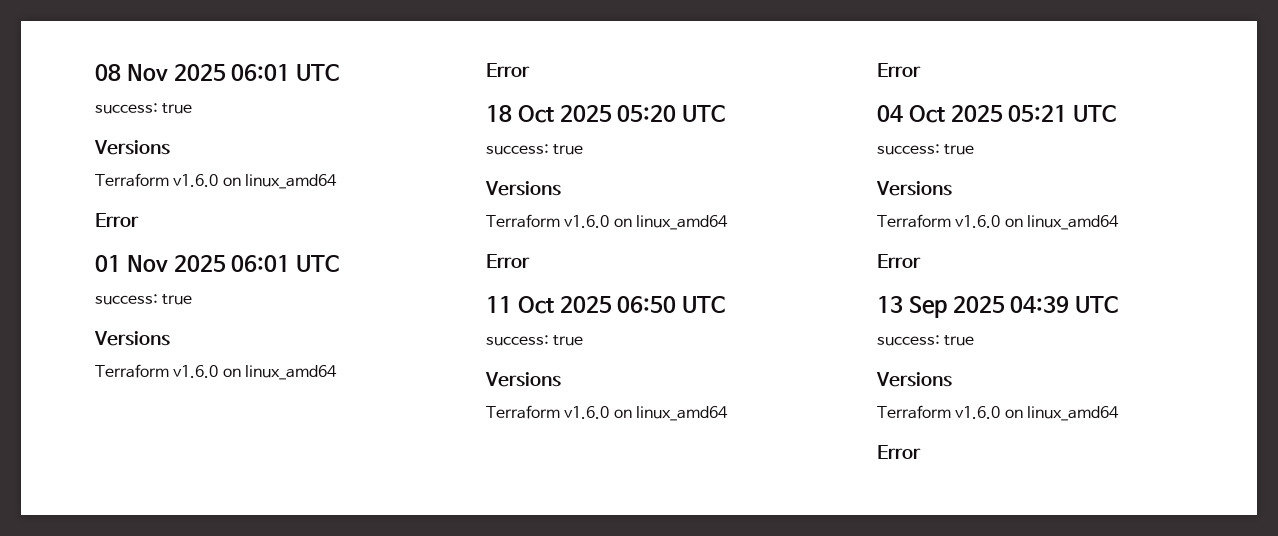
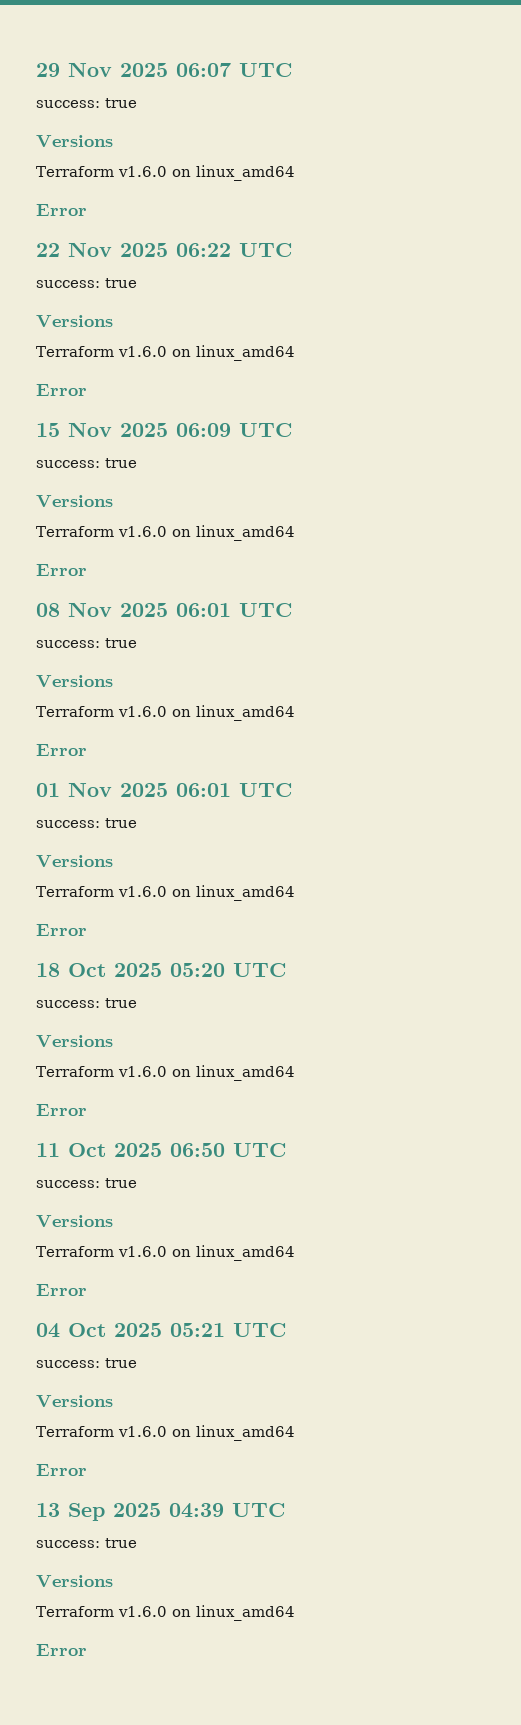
+ 29 Nov 2025 06:07 UTC
+ success: true
+ Versions
+ Terraform v1.6.0 on linux_amd64
+ Error
+ 22 Nov 2025 06:22 UTC
+ success: true
+ Versions
+ Terraform v1.6.0 on linux_amd64
+ Error
+ 15 Nov 2025 06:09 UTC
+ success: true
+ Versions
+ Terraform v1.6.0 on linux_amd64
+ Error

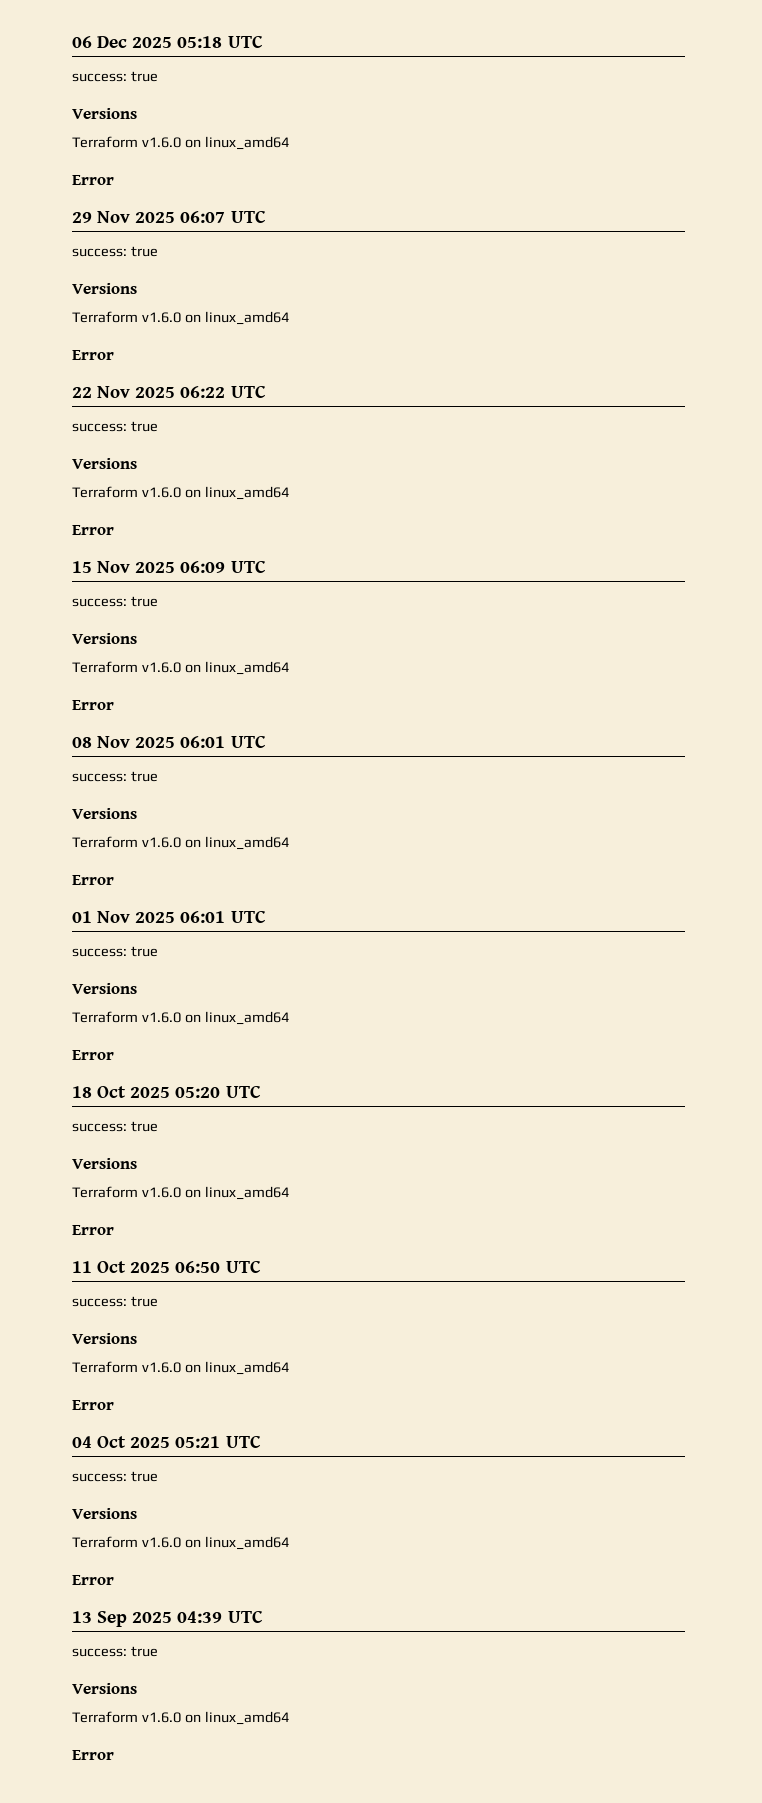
+ 06 Dec 2025 05:18 UTC
+ success: true
+ Versions
+ Terraform v1.6.0 on linux_amd64
+ Error

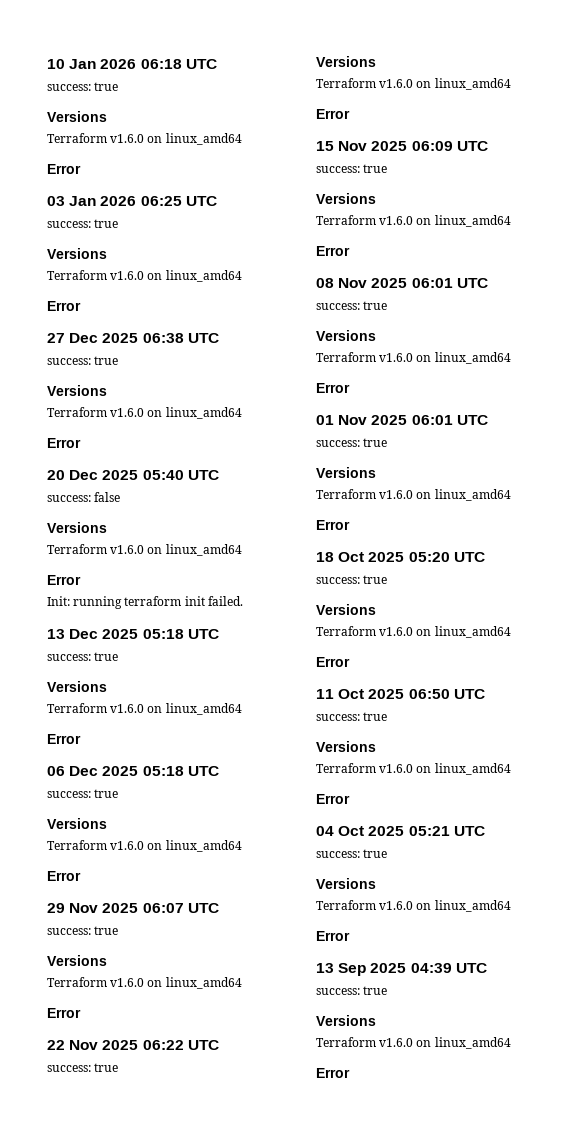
+ 10 Jan 2026 06:18 UTC
+ success: true
+ Versions
+ Terraform v1.6.0 on linux_amd64
+ Error
+ 03 Jan 2026 06:25 UTC
+ success: true
+ Versions
+ Terraform v1.6.0 on linux_amd64
+ Error
+ 27 Dec 2025 06:38 UTC
+ success: true
+ Versions
+ Terraform v1.6.0 on linux_amd64
+ Error
+ 20 Dec 2025 05:40 UTC
+ success: false
+ Versions
+ Terraform v1.6.0 on linux_amd64
+ Error
+ Init: running terraform init failed.
+ 13 Dec 2025 05:18 UTC
+ success: true
+ Versions
+ Terraform v1.6.0 on linux_amd64
+ Error

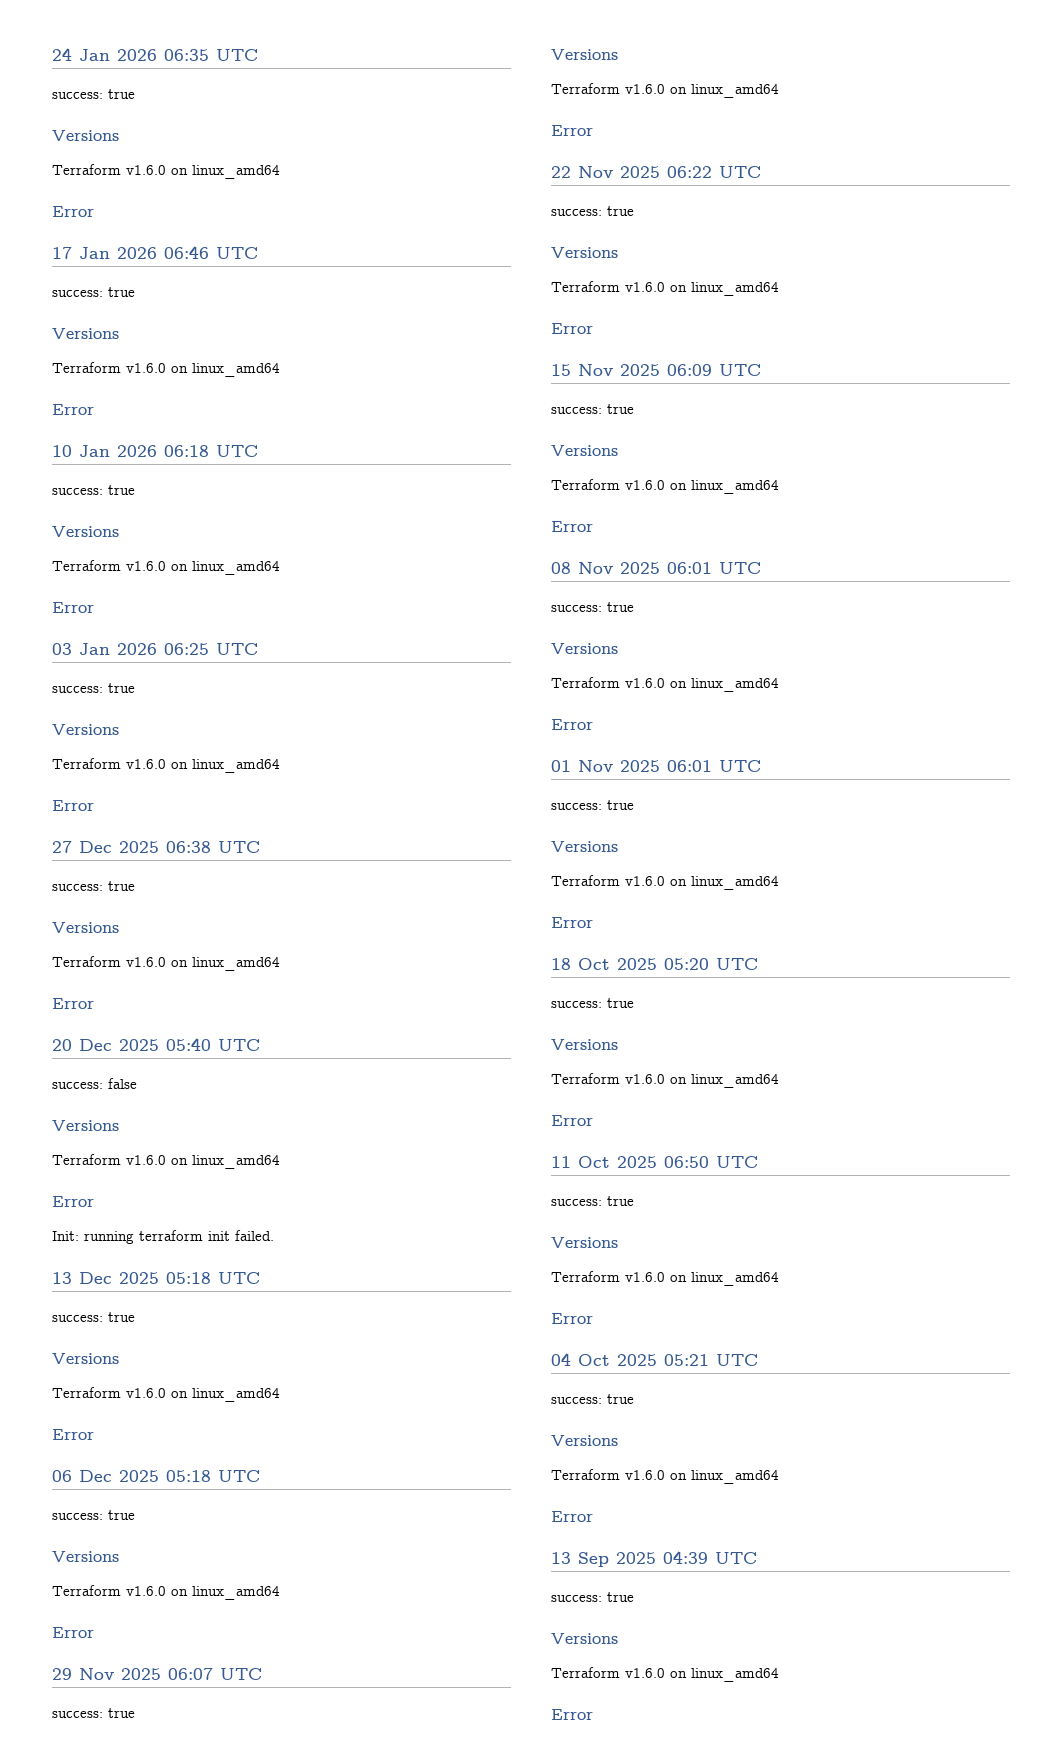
+ 24 Jan 2026 06:35 UTC
+ success: true
+ Versions
+ Terraform v1.6.0 on linux_amd64
+ Error
+ 17 Jan 2026 06:46 UTC
+ success: true
+ Versions
+ Terraform v1.6.0 on linux_amd64
+ Error

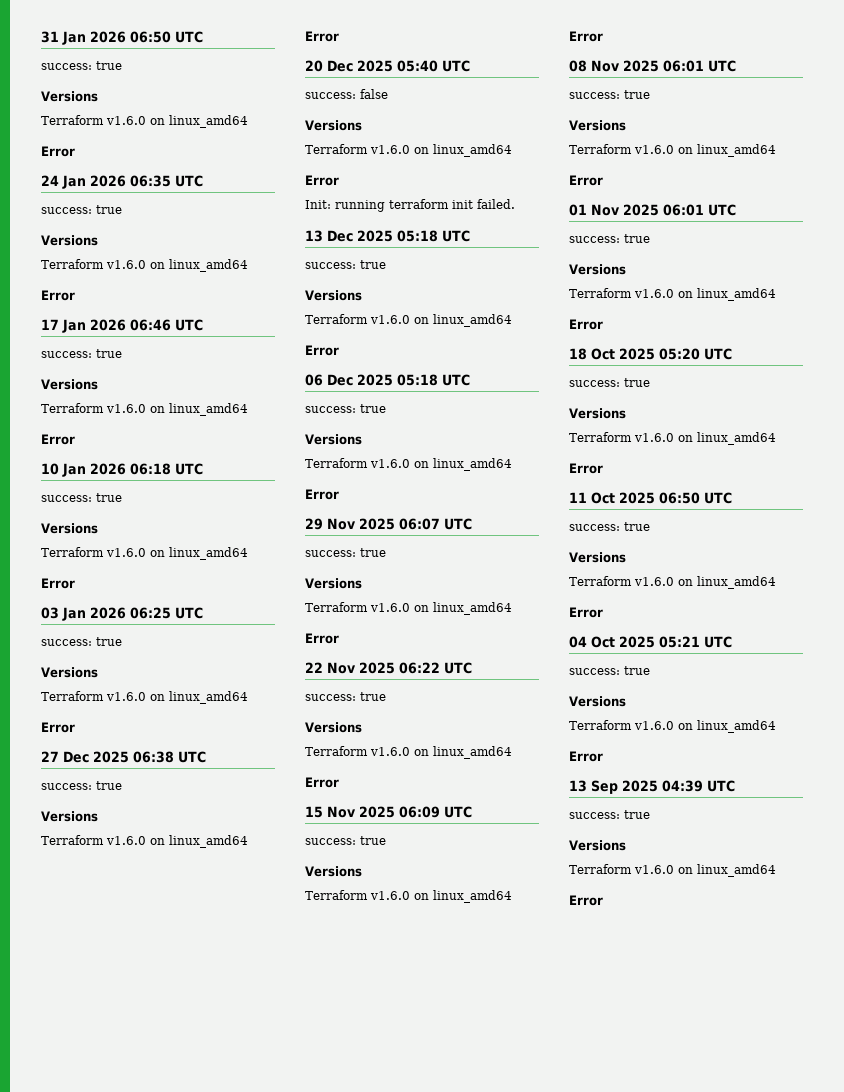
+ 31 Jan 2026 06:50 UTC
+ success: true
+ Versions
+ Terraform v1.6.0 on linux_amd64
+ Error

